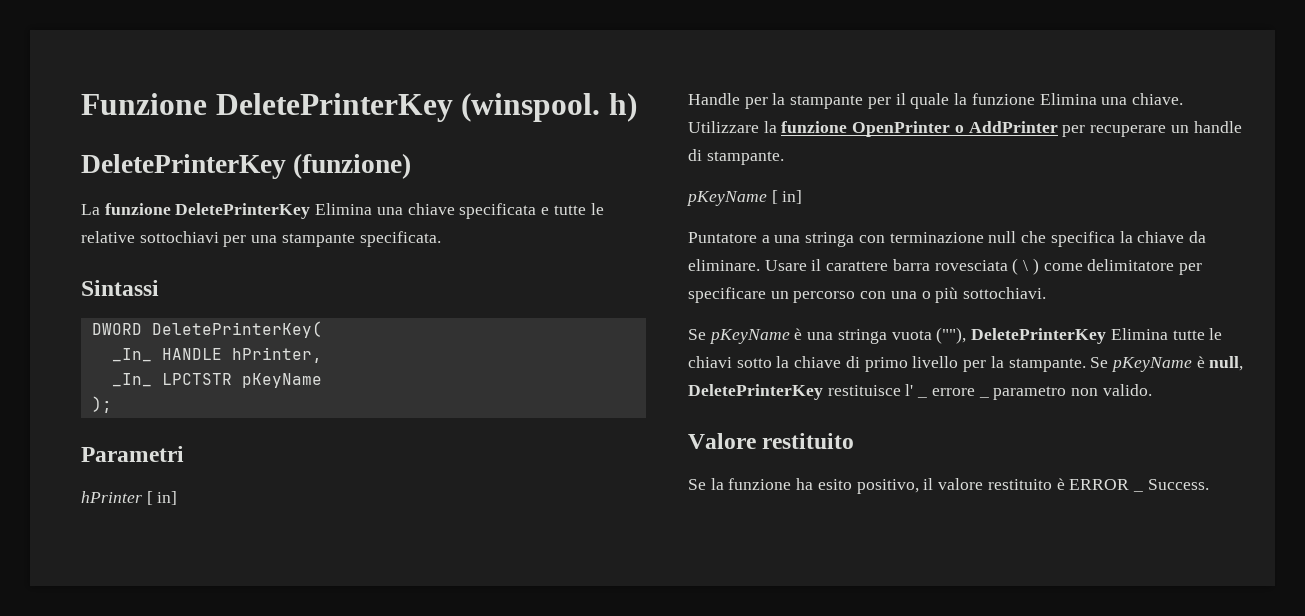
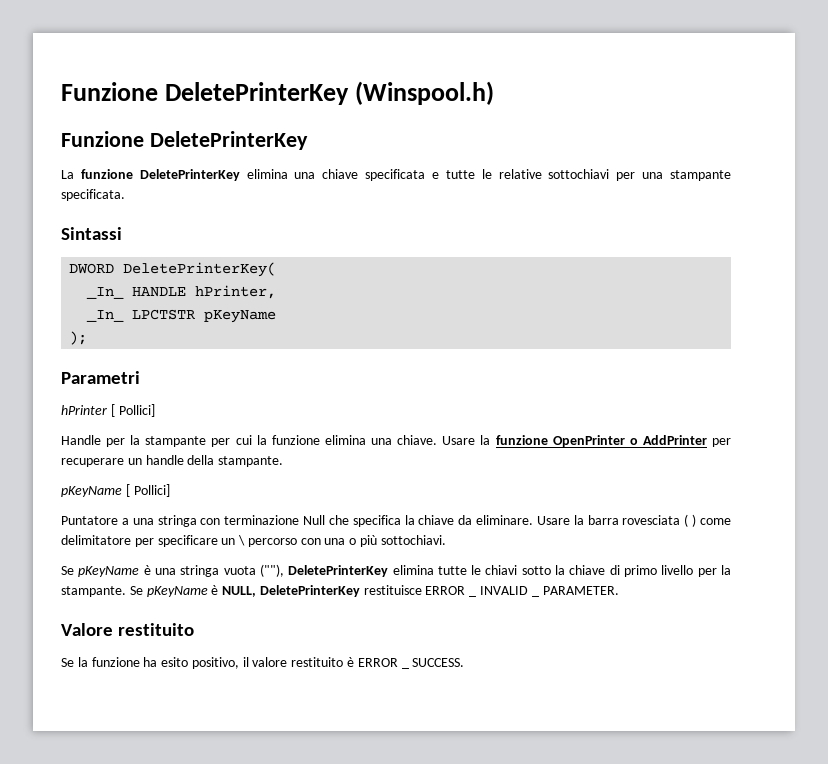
- Funzione DeletePrinterKey (winspool. h)
- DeletePrinterKey (funzione)
+ Funzione DeletePrinterKey (Winspool.h)
+ Funzione DeletePrinterKey
- La funzione DeletePrinterKey Elimina una chiave specificata e tutte le relative sottochiavi per una stampante specificata.
+ La funzione DeletePrinterKey elimina una chiave specificata e tutte le relative sottochiavi per una stampante specificata.
- hPrinter [ in]
+ hPrinter [ Pollici]
- Handle per la stampante per il quale la funzione Elimina una chiave.
+ Handle per la stampante per cui la funzione elimina una chiave.
- Utilizzare la funzione OpenPrinter o AddPrinter per recuperare un handle di stampante.
+ Usare la funzione OpenPrinter o AddPrinter per recuperare un handle della stampante.
- pKeyName [ in]
+ pKeyName [ Pollici]
- Puntatore a una stringa con terminazione null che specifica la chiave da eliminare.
+ Puntatore a una stringa con terminazione Null che specifica la chiave da eliminare.
- Usare il carattere barra rovesciata ( \ ) come delimitatore per specificare un percorso con una o più sottochiavi.
+ Usare la barra rovesciata ( ) come delimitatore per specificare un \ percorso con una o più sottochiavi.
- Se pKeyName è una stringa vuota (""), DeletePrinterKey Elimina tutte le chiavi sotto la chiave di primo livello per la stampante.
+ Se pKeyName è una stringa vuota (""), DeletePrinterKey elimina tutte le chiavi sotto la chiave di primo livello per la stampante.
- Se pKeyName è null, DeletePrinterKey restituisce l' _ errore _ parametro non valido.
+ Se pKeyName è NULL, DeletePrinterKey restituisce ERROR _ INVALID _ PARAMETER.
- Se la funzione ha esito positivo, il valore restituito è ERROR _ Success.
+ Se la funzione ha esito positivo, il valore restituito è ERROR _ SUCCESS.

